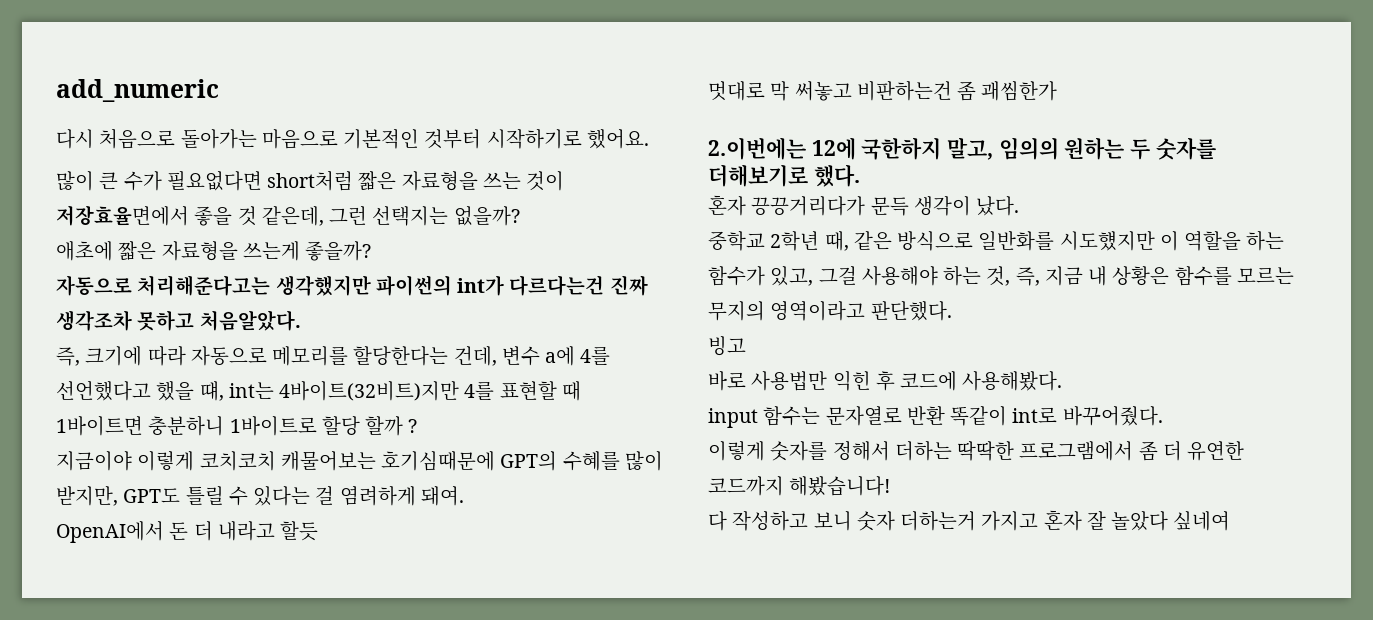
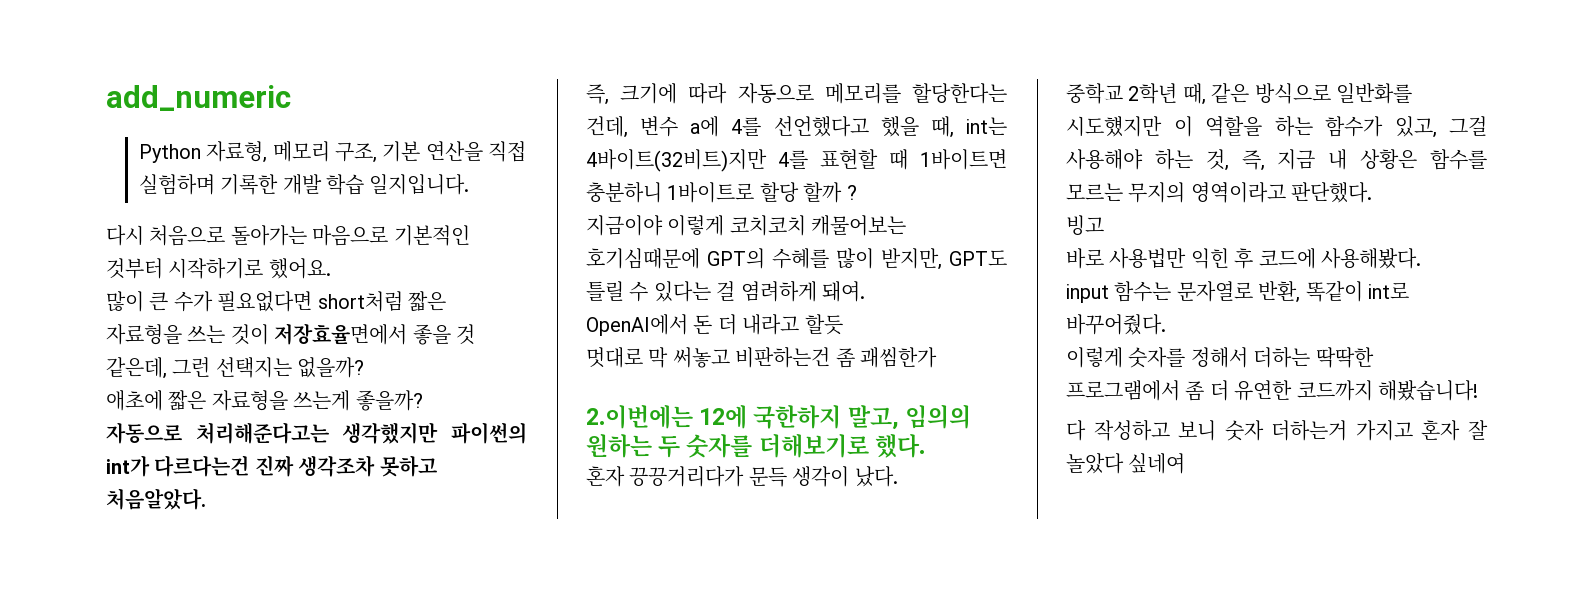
+ Python 자료형, 메모리 구조, 기본 연산을 직접 실험하며 기록한 개발 학습 일지입니다.
- 즉, 크기에 따라 자동으로 메모리를 할당한다는 건데, 변수 a에 4를 선언했다고 했을 떄, int는 4바이트(32비트)지만 4를 표현할 때 1바이트면 충분하니 1바이트로 할당 할까 ?
+ 즉, 크기에 따라 자동으로 메모리를 할당한다는 건데, 변수 a에 4를 선언했다고 했을 때, int는 4바이트(32비트)지만 4를 표현할 때 1바이트면 충분하니 1바이트로 할당 할까 ?
- input 함수는 문자열로 반환 똑같이 int로 바꾸어줬다.
+ input 함수는 문자열로 반환, 똑같이 int로 바꾸어줬다.

